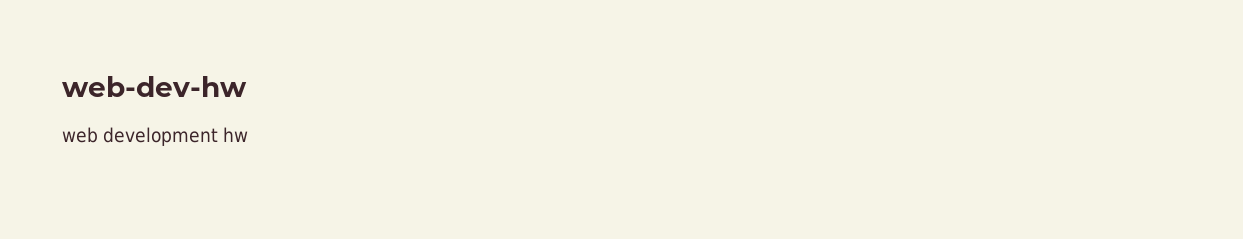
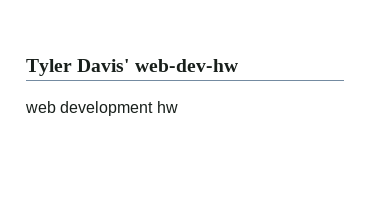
- web-dev-hw
+ Tyler Davis' web-dev-hw

